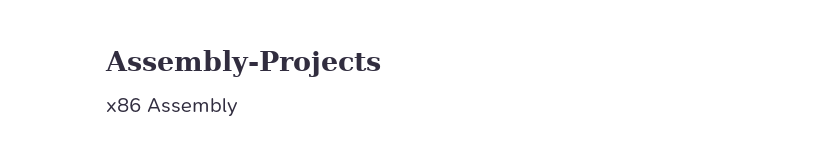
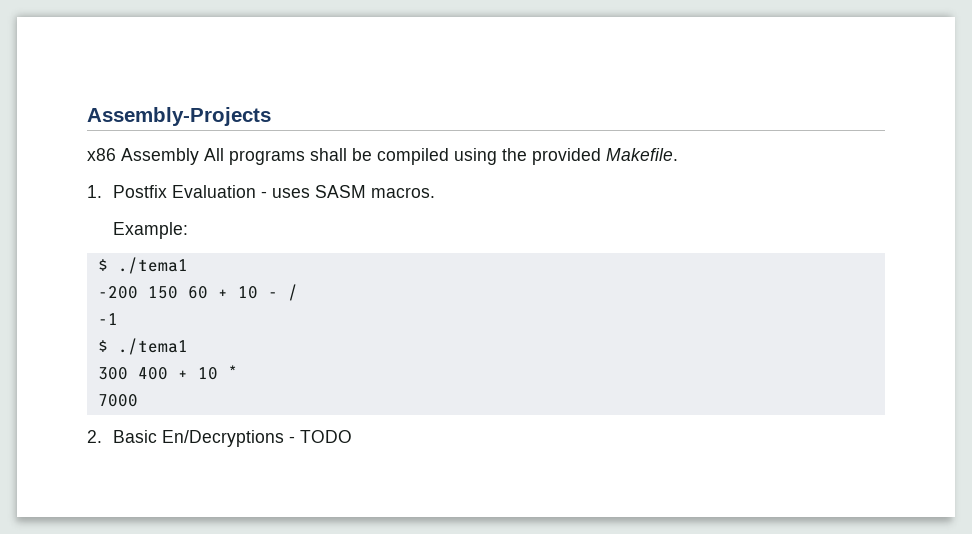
- x86 Assembly
+ x86 Assembly All programs shall be compiled using the provided Makefile.
+ 1. Postfix Evaluation - uses SASM macros.
+ Example:
+ $ ./tema1
+ -200 150 60 + 10 - /
+ -1
+ $ ./tema1
+ 300 400 + 10 *
+ 7000
+ 2. Basic En/Decryptions - TODO

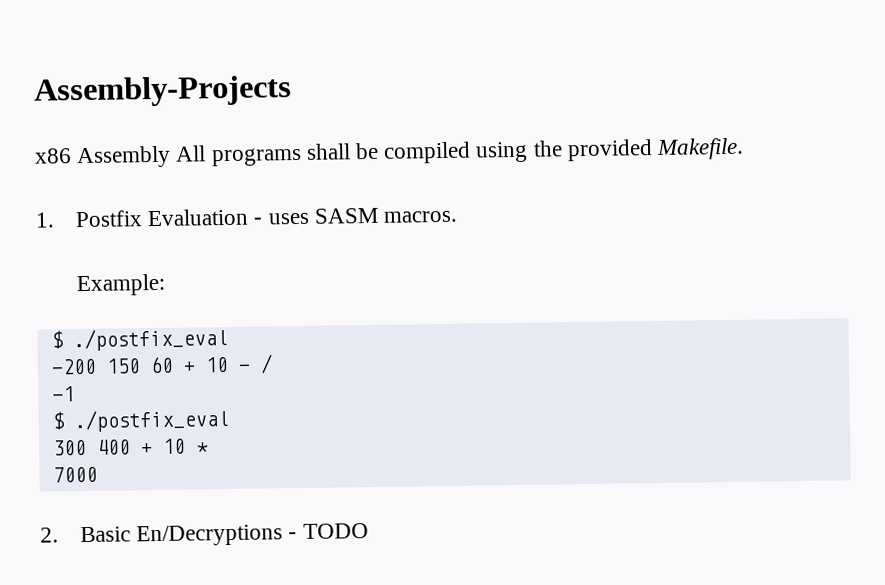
  Example:
- $ ./tema1
+ $ ./postfix_eval
  -1
- $ ./tema1
+ $ ./postfix_eval

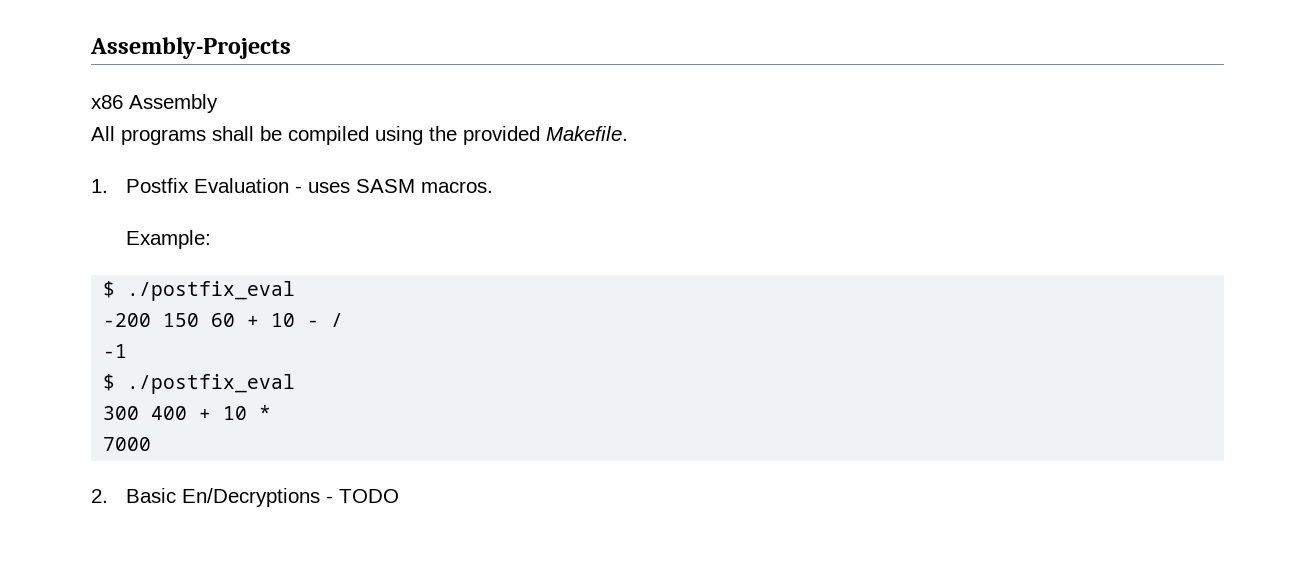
- x86 Assembly All programs shall be compiled using the provided Makefile.
+ x86 Assembly
+ All programs shall be compiled using the provided Makefile.

